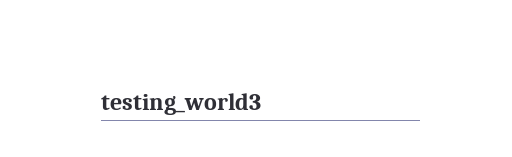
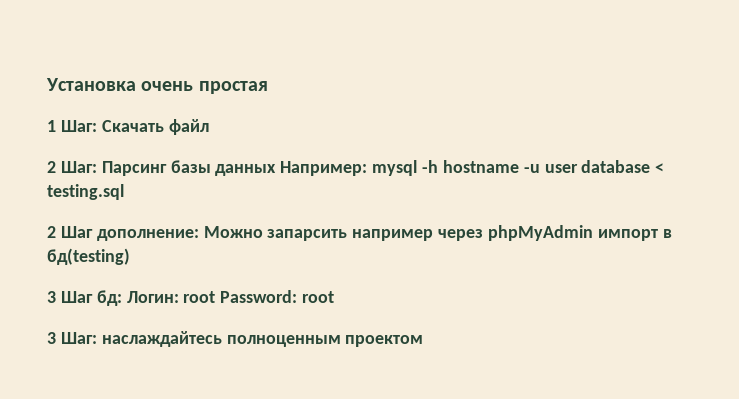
- testing_world3
+ Установка очень простая
+ 1 Шаг: Скачать файл
+ 2 Шаг: Парсинг базы данных Например: mysql -h hostname -u user database < testing.sql
+ 2 Шаг дополнение: Можно запарсить например через phpMyAdmin импорт в бд(testing)
+ 3 Шаг бд: Логин: root Password: root
+ 3 Шаг: наслаждайтесь полноценным проектом

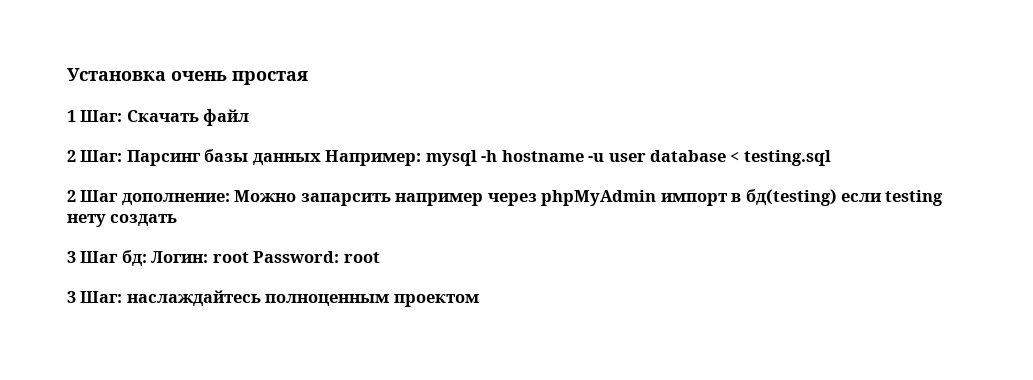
- 2 Шаг дополнение: Можно запарсить например через phpMyAdmin импорт в бд(testing)
+ 2 Шаг дополнение: Можно запарсить например через phpMyAdmin импорт в бд(testing) если testing нету создать

